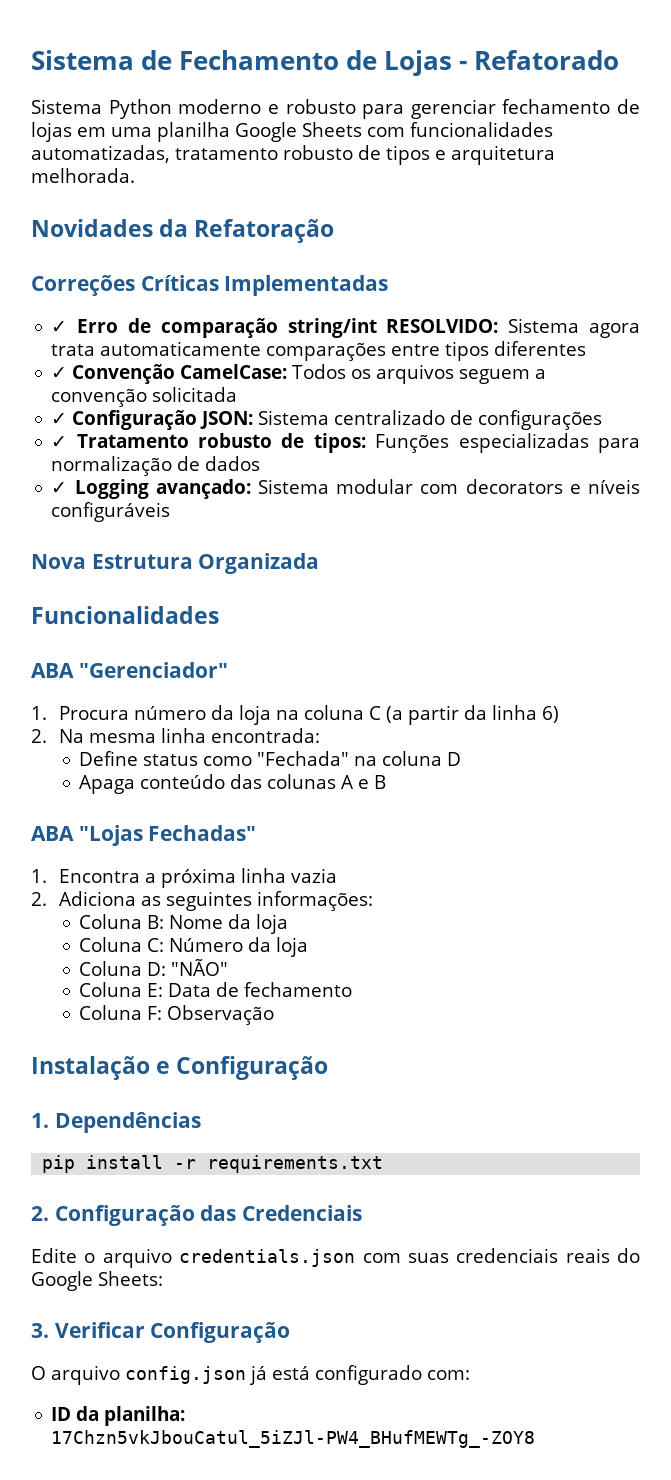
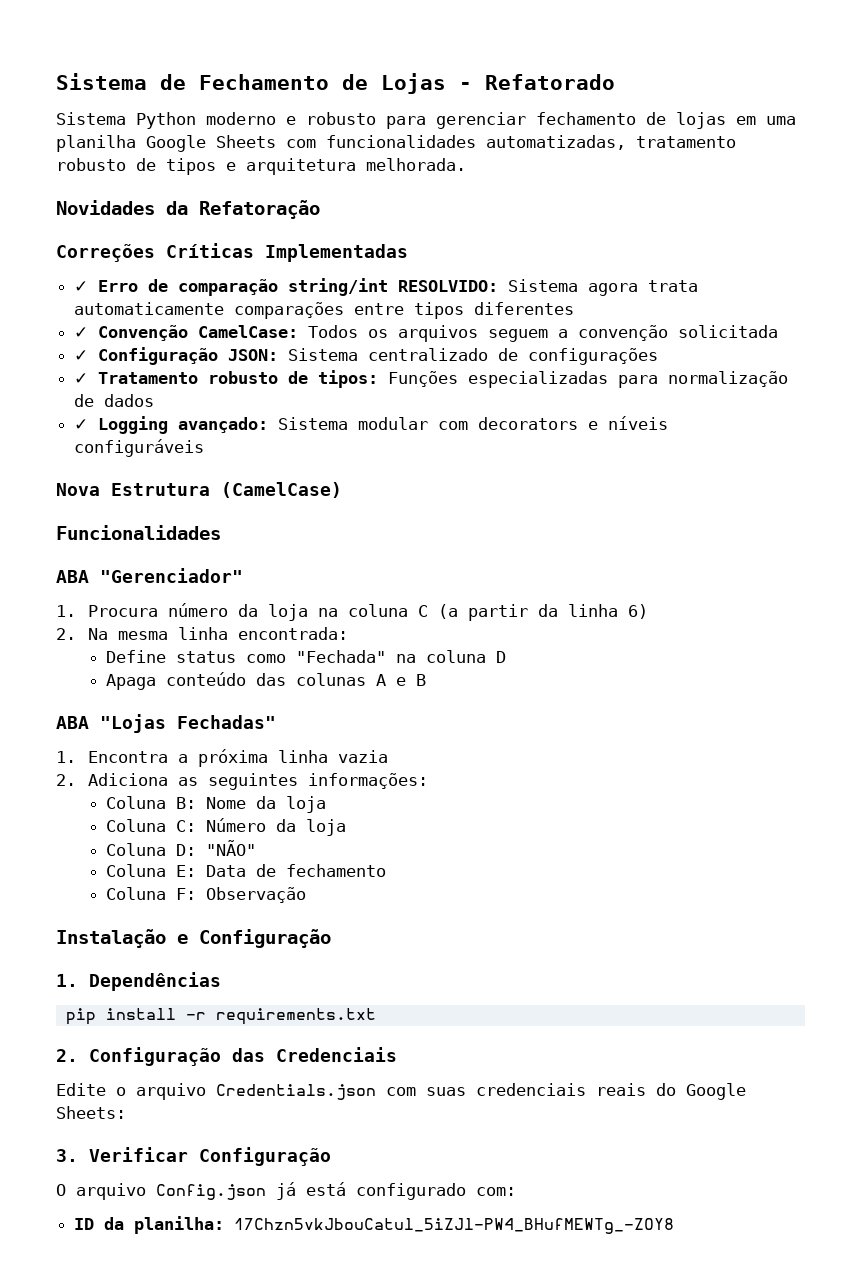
- Nova Estrutura Organizada
+ Nova Estrutura (CamelCase)
- Edite o arquivo credentials.json com suas credenciais reais do Google Sheets:
+ Edite o arquivo Credentials.json com suas credenciais reais do Google Sheets:
- O arquivo config.json já está configurado com:
+ O arquivo Config.json já está configurado com:

